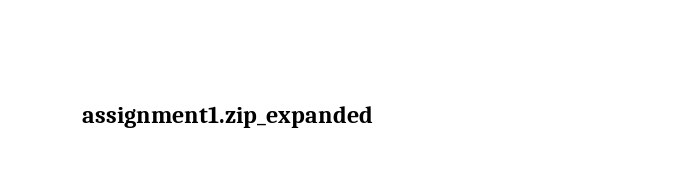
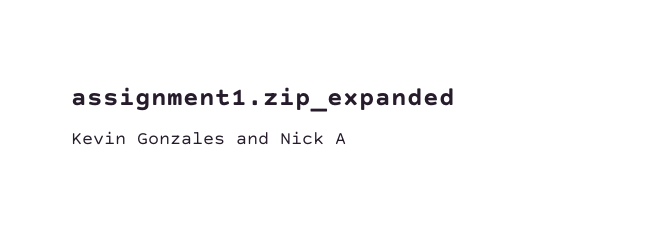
+ Kevin Gonzales and Nick A

